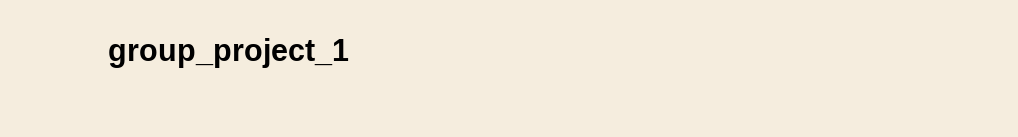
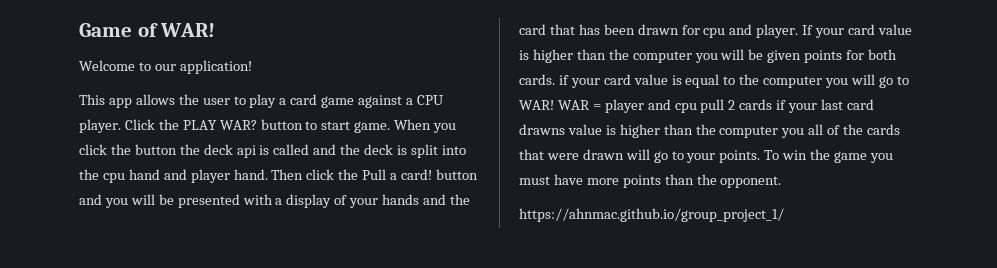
- group_project_1
+ Game of WAR!
+ Welcome to our application!
+ This app allows the user to play a card game against a CPU player. Click the PLAY WAR? button to start game. When you click the button the deck api is called and the deck is split into the cpu hand and player hand. Then click the Pull a card! button and you will be presented with a display of your hands and the card that has been drawn for cpu and player. If your card value is higher than the computer you will be given points for both cards. if your card value is equal to the computer you will go to WAR! WAR = player and cpu pull 2 cards if your last card drawns value is higher than the computer you all of the cards that were drawn will go to your points. To win the game you must have more points than the opponent.
+ https://ahnmac.github.io/group_project_1/

